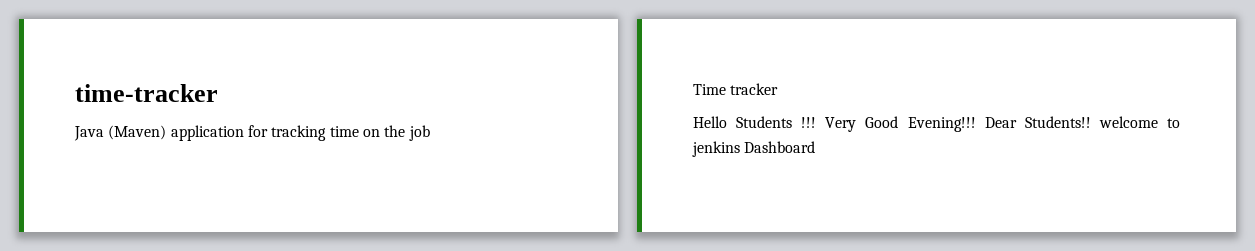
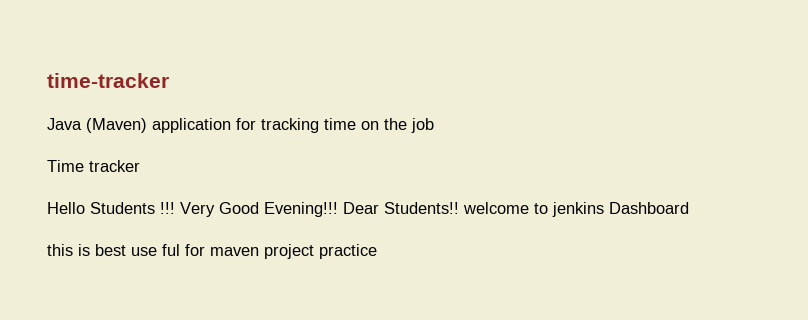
+ this is best use ful for maven project practice

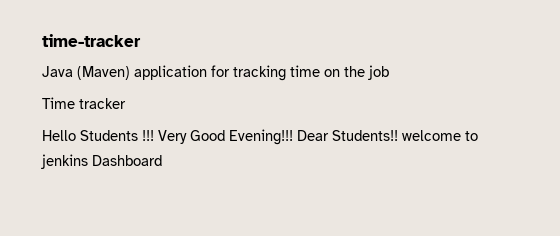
- this is best use ful for maven project practice

